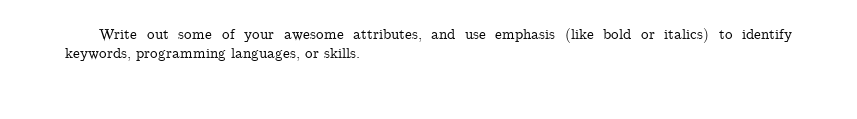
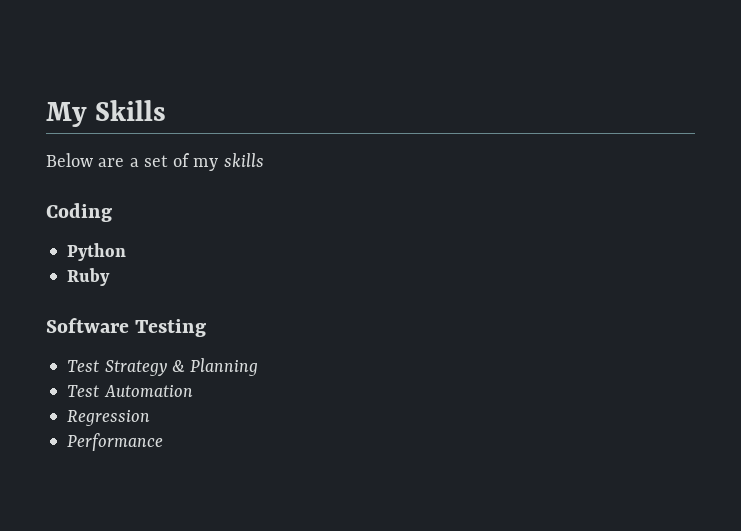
- Write out some of your awesome attributes, and use emphasis (like bold or italics) to identify keywords, programming languages, or skills.
+ My Skills
+ Below are a set of my skills
+ Coding
+ Python
+ Ruby
+ Software Testing
+ Test Strategy & Planning
+ Test Automation
+ Regression
+ Performance

